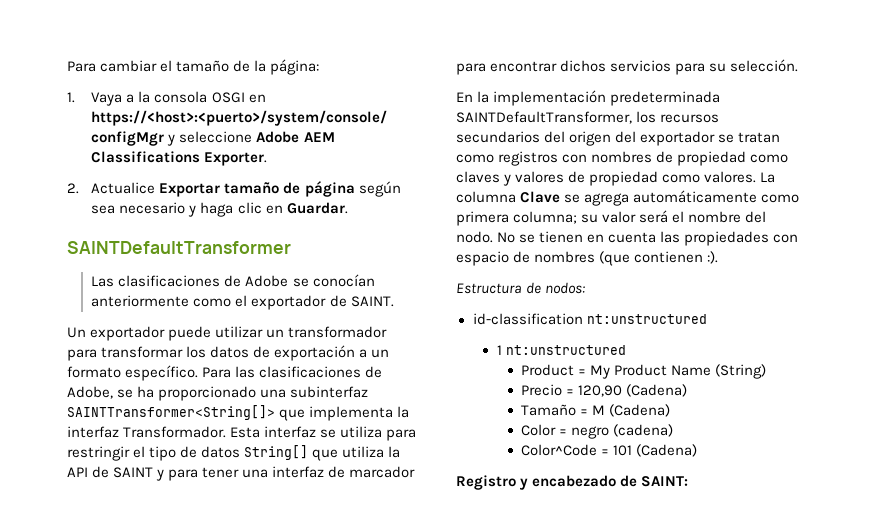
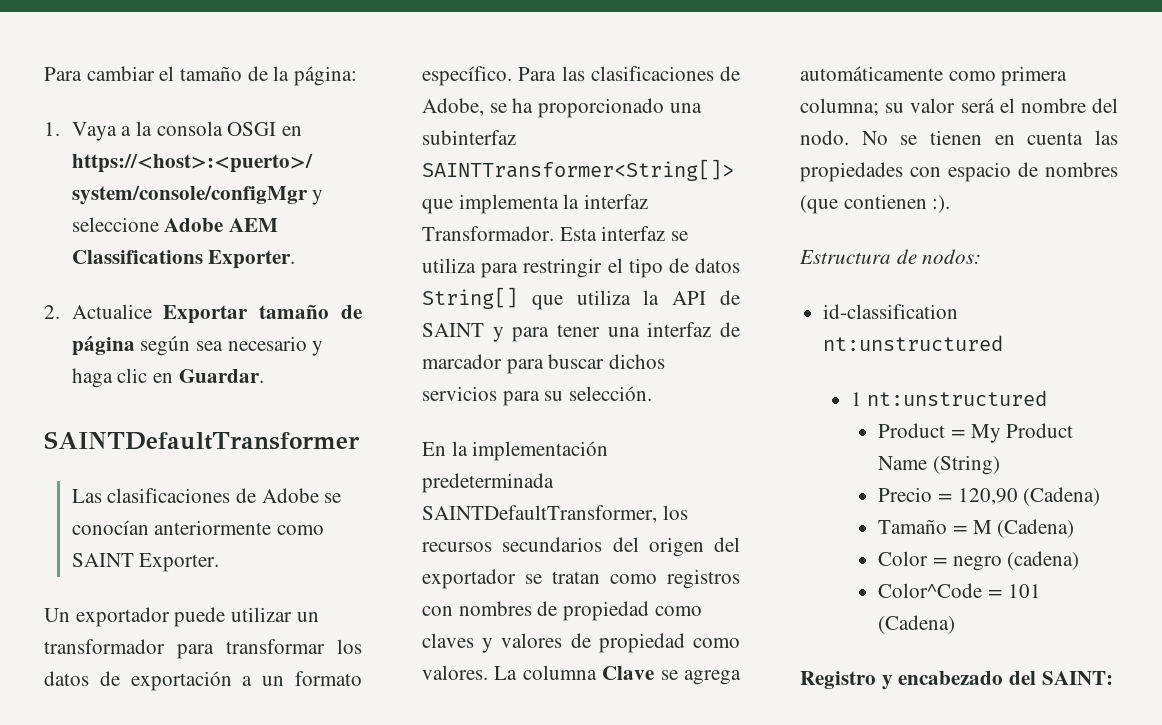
- Las clasificaciones de Adobe se conocían anteriormente como el exportador de SAINT.
+ Las clasificaciones de Adobe se conocían anteriormente como SAINT Exporter.
- Esta interfaz se utiliza para restringir el tipo de datos String[] que utiliza la API de SAINT y para tener una interfaz de marcador para encontrar dichos servicios para su selección.
+ Esta interfaz se utiliza para restringir el tipo de datos String[] que utiliza la API de SAINT y para tener una interfaz de marcador para buscar dichos servicios para su selección.
- Registro y encabezado de SAINT:
+ Registro y encabezado del SAINT:

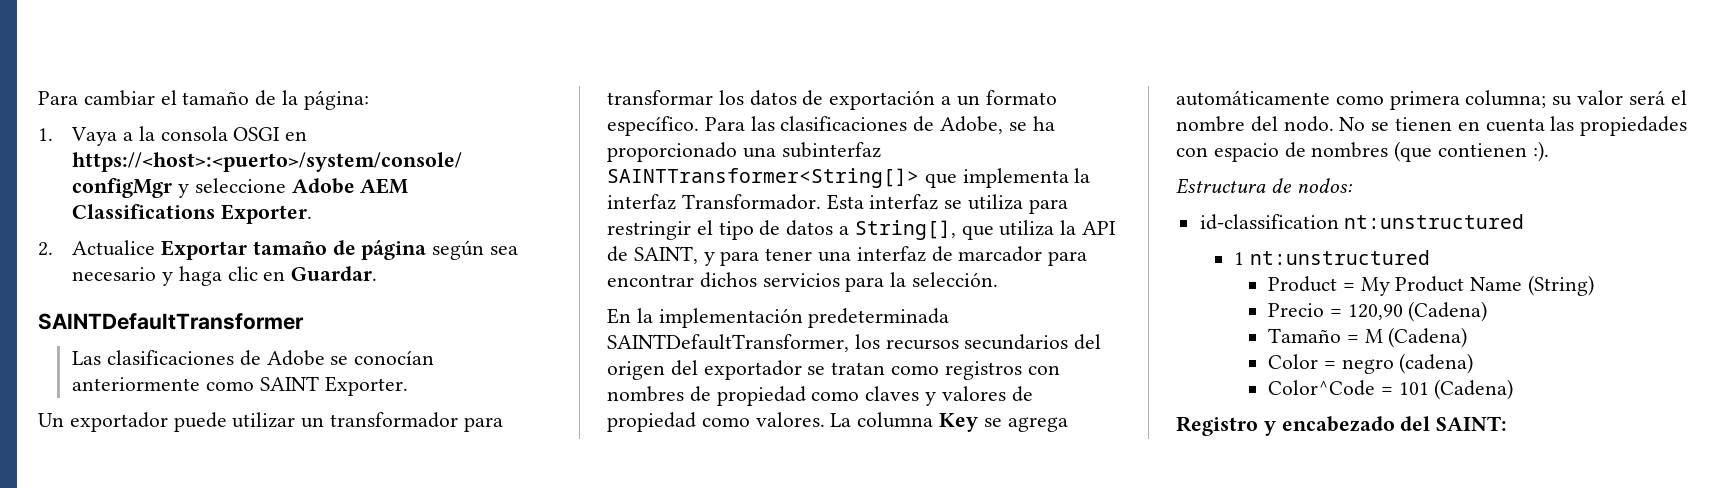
- Esta interfaz se utiliza para restringir el tipo de datos String[] que utiliza la API de SAINT y para tener una interfaz de marcador para buscar dichos servicios para su selección.
+ Esta interfaz se utiliza para restringir el tipo de datos a String[], que utiliza la API de SAINT, y para tener una interfaz de marcador para encontrar dichos servicios para la selección.
- La columna Clave se agrega automáticamente como primera columna; su valor será el nombre del nodo.
+ La columna Key se agrega automáticamente como primera columna; su valor será el nombre del nodo.

